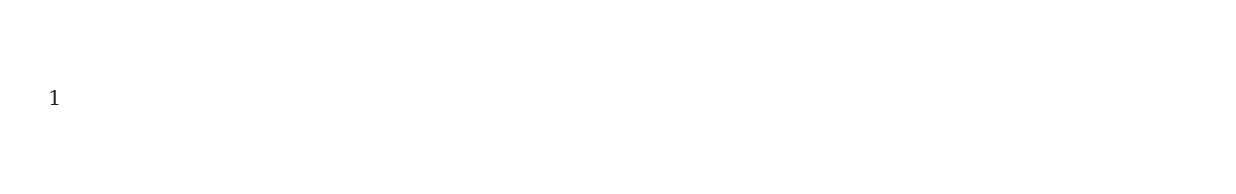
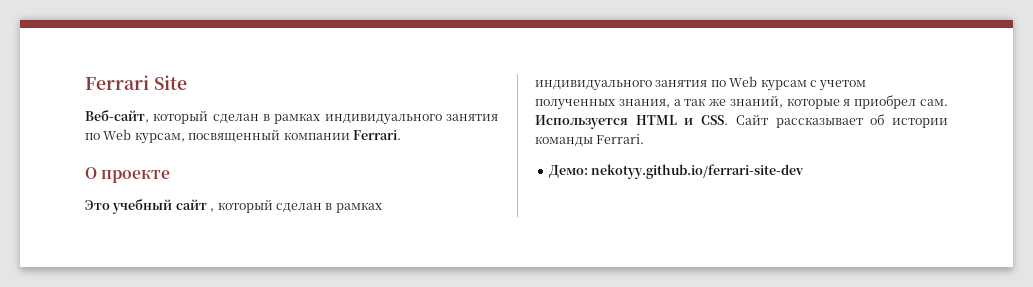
- 1
+ Ferrari Site
+ Веб-сайт, который сделан в рамках индивидуального занятия по Web курсам, посвященный компании Ferrari.
+ О проекте
+ Это учебный сайт , который сделан в рамках индивидуального занятия по Web курсам с учетом полученных знания, а так же знаний, которые я приобрел сам. Используется HTML и CSS. Сайт рассказывает об истории команды Ferrari.
+ Демо: nekotyy.github.io/ferrari-site-dev

